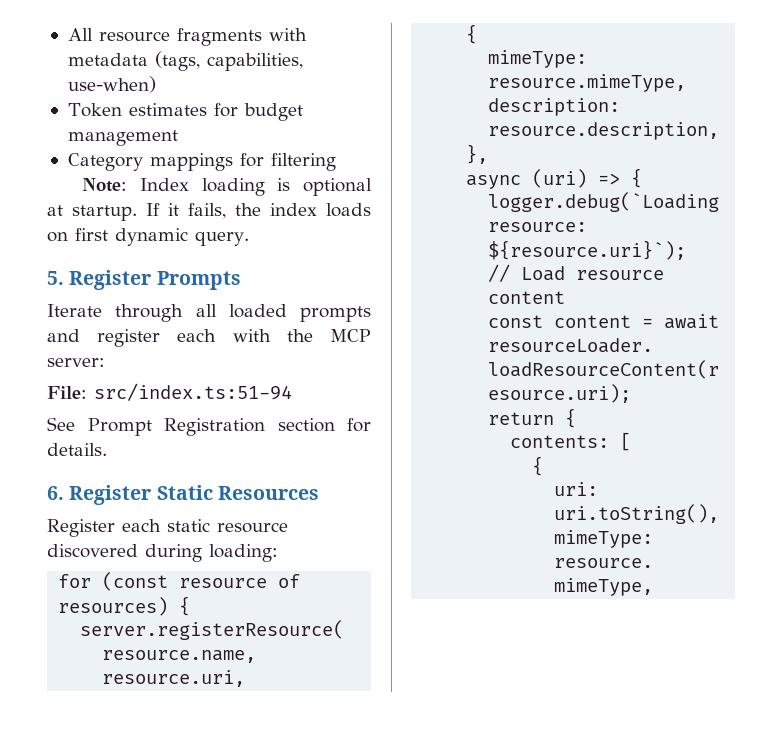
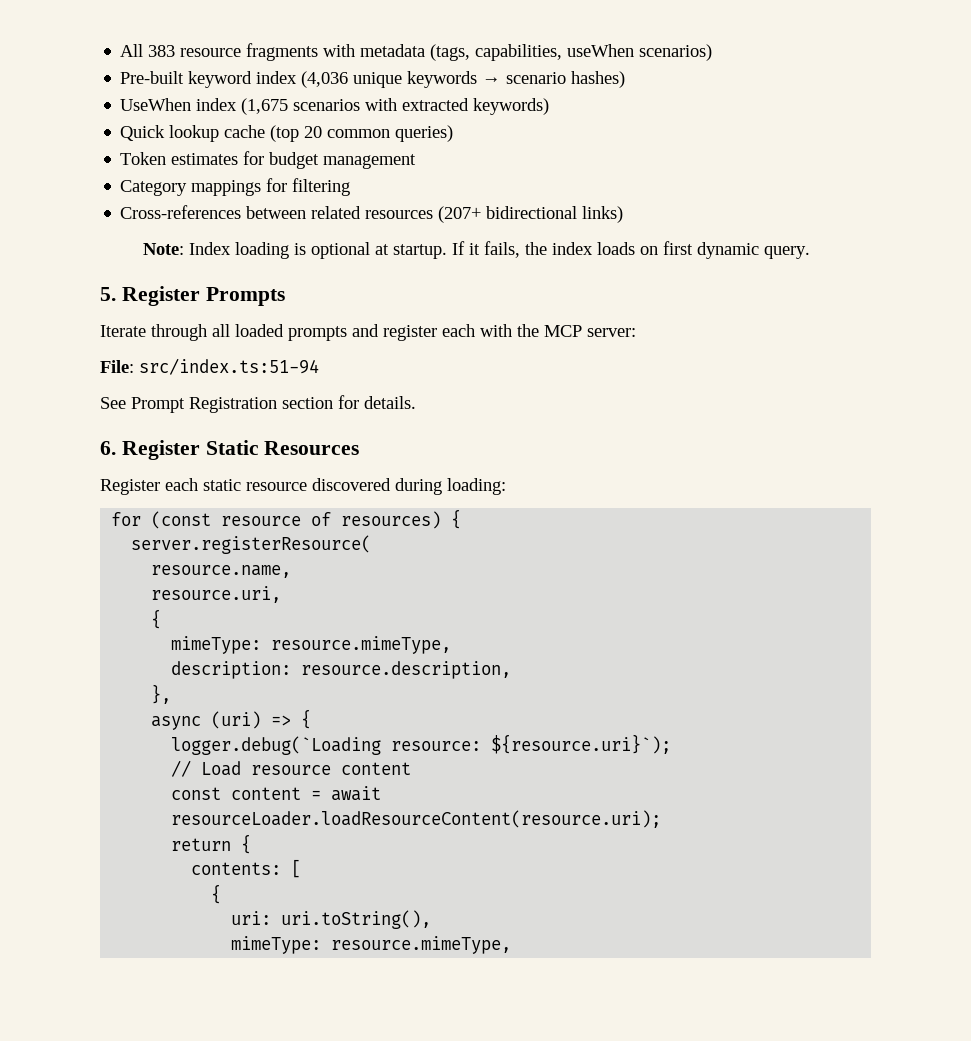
- All resource fragments with metadata (tags, capabilities, use-when)
+ All 383 resource fragments with metadata (tags, capabilities, useWhen scenarios)
+ Pre-built keyword index (4,036 unique keywords → scenario hashes)
+ UseWhen index (1,675 scenarios with extracted keywords)
+ Quick lookup cache (top 20 common queries)
+ Cross-references between related resources (207+ bidirectional links)

